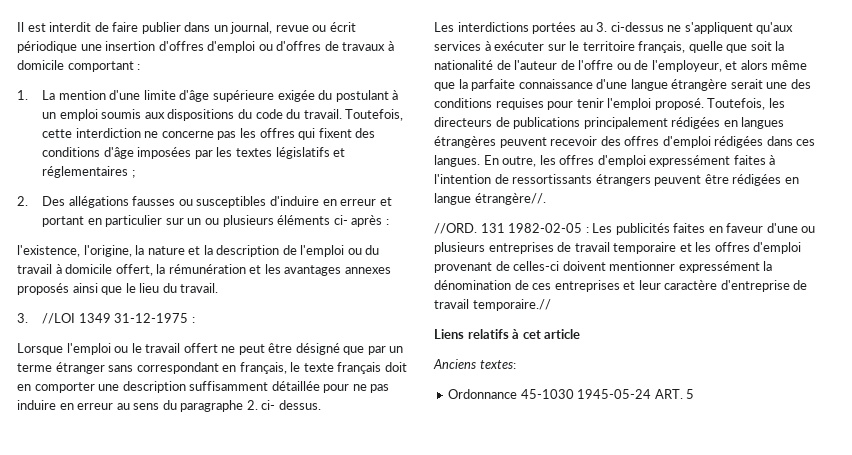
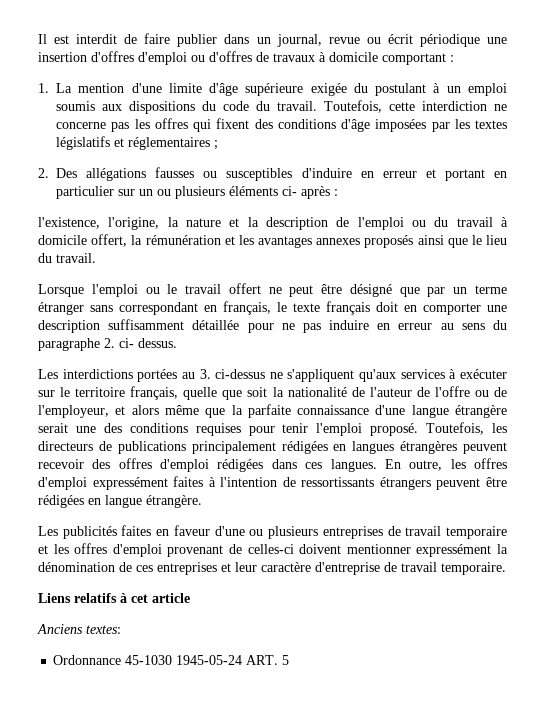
- 3. //LOI 1349 31-12-1975 :
- En outre, les offres d'emploi expressément faites à l'intention de ressortissants étrangers peuvent être rédigées en langue étrangère//.
- //ORD. 131 1982-02-05 : Les publicités faites en faveur d'une ou plusieurs entreprises de travail temporaire et les offres d'emploi provenant de celles-ci doivent mentionner expressément la dénomination de ces entreprises et leur caractère d'entreprise de travail temporaire.//
+ En outre, les offres d'emploi expressément faites à l'intention de ressortissants étrangers peuvent être rédigées en langue étrangère.
+ Les publicités faites en faveur d'une ou plusieurs entreprises de travail temporaire et les offres d'emploi provenant de celles-ci doivent mentionner expressément la dénomination de ces entreprises et leur caractère d'entreprise de travail temporaire.

